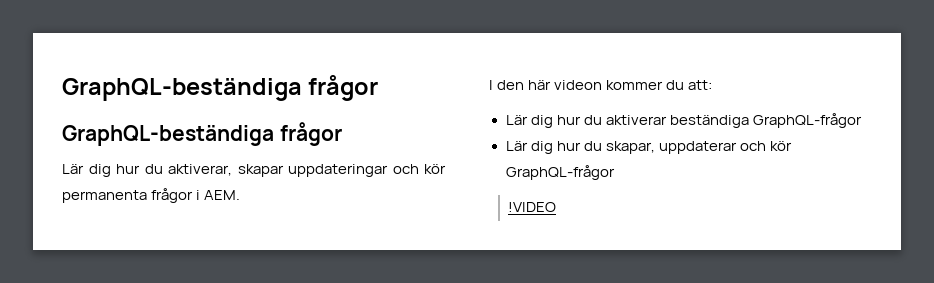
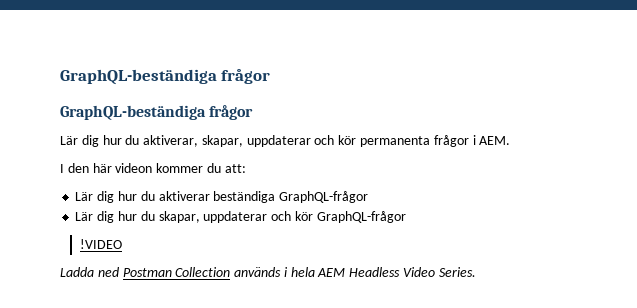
- Lär dig hur du aktiverar, skapar uppdateringar och kör permanenta frågor i AEM.
+ Lär dig hur du aktiverar, skapar, uppdaterar och kör permanenta frågor i AEM.
+ Ladda ned Postman Collection används i hela AEM Headless Video Series.

